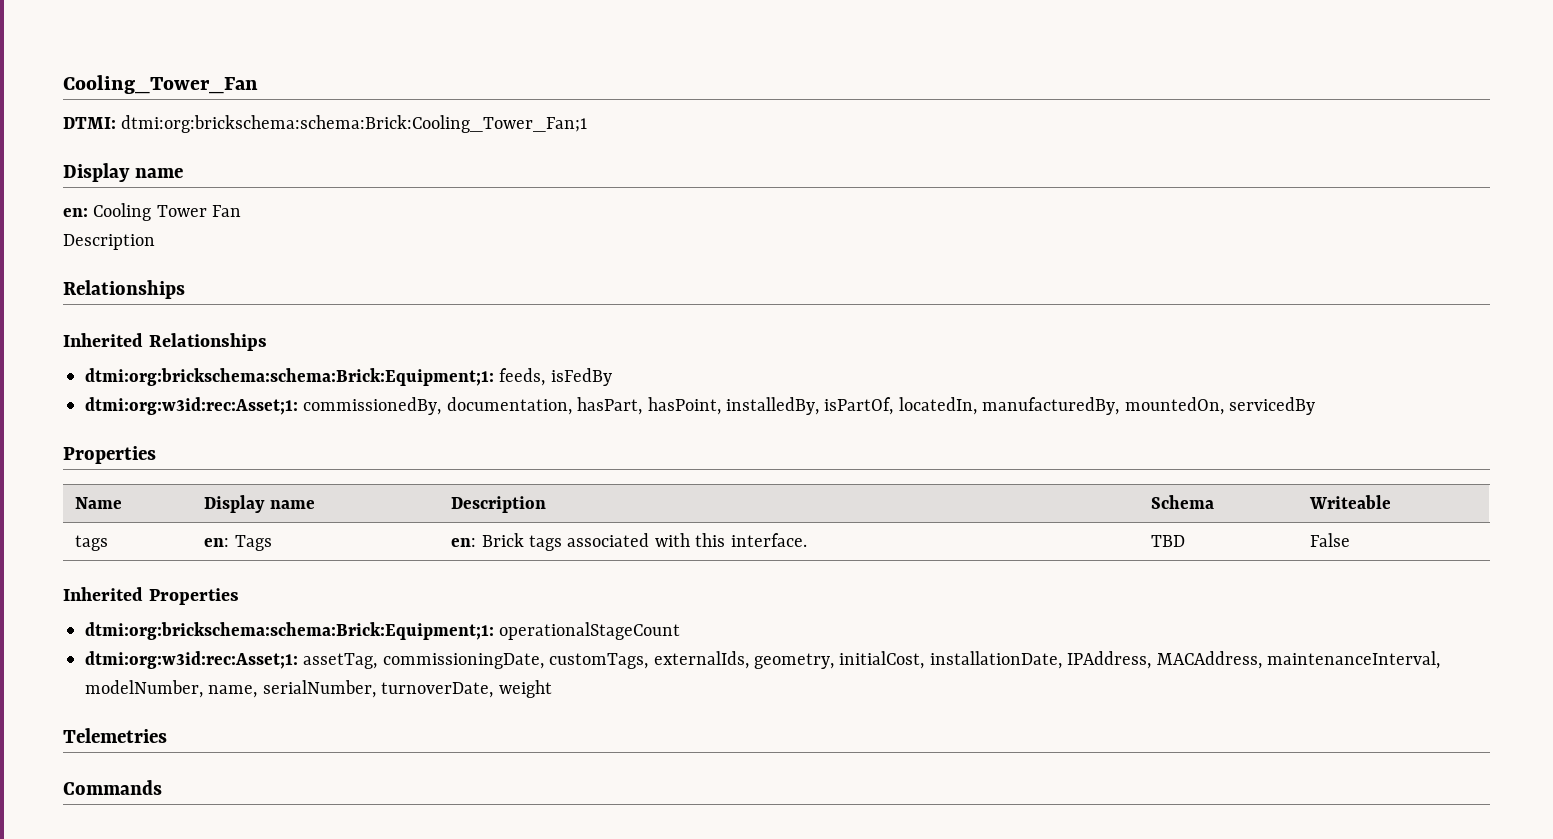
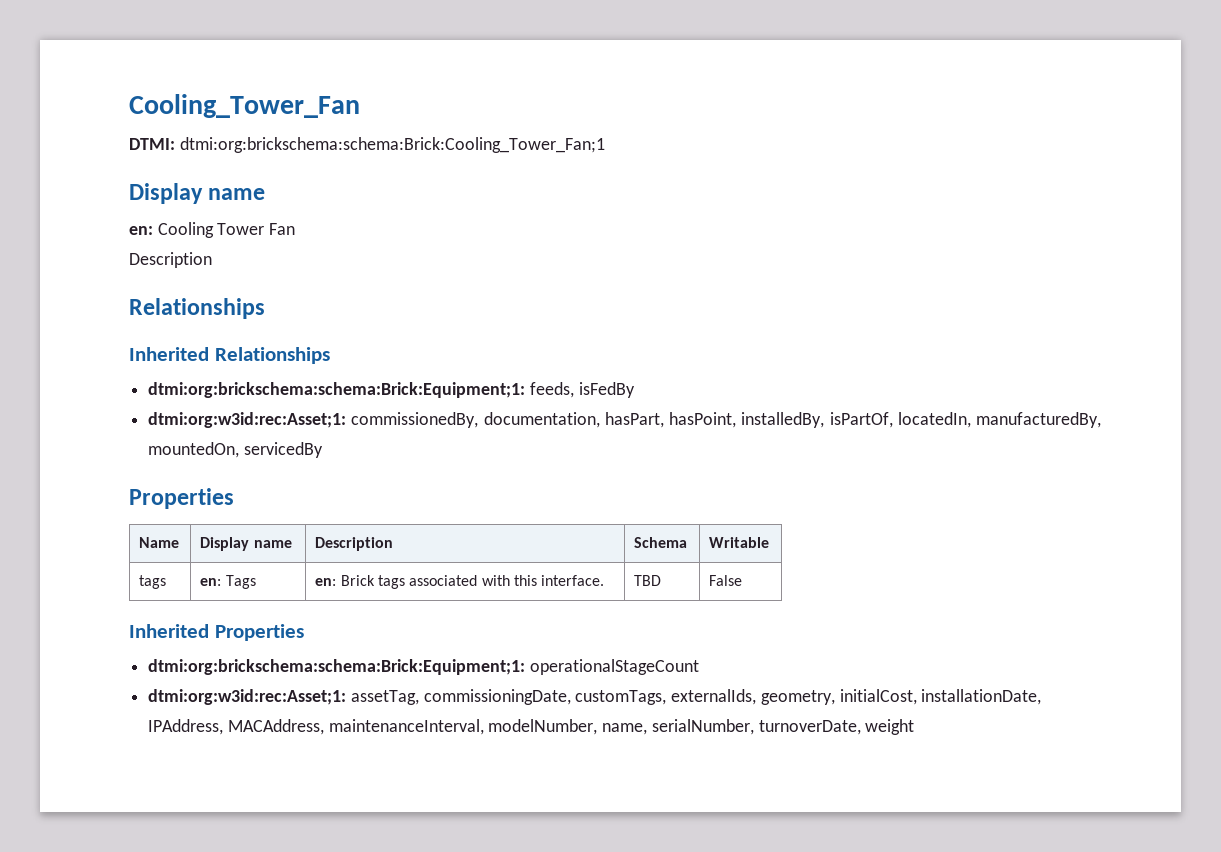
- Name | Display name | Description | Schema | Writeable
+ Name | Display name | Description | Schema | Writable
- Telemetries
- Commands

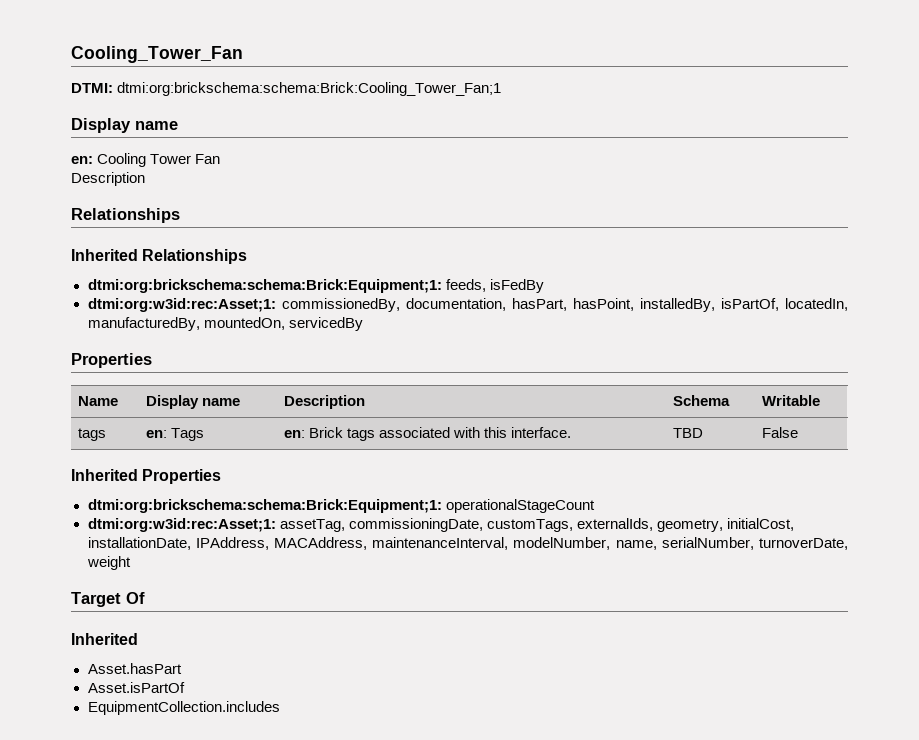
+ Target Of
+ Inherited
+ Asset.hasPart
+ Asset.isPartOf
+ EquipmentCollection.includes

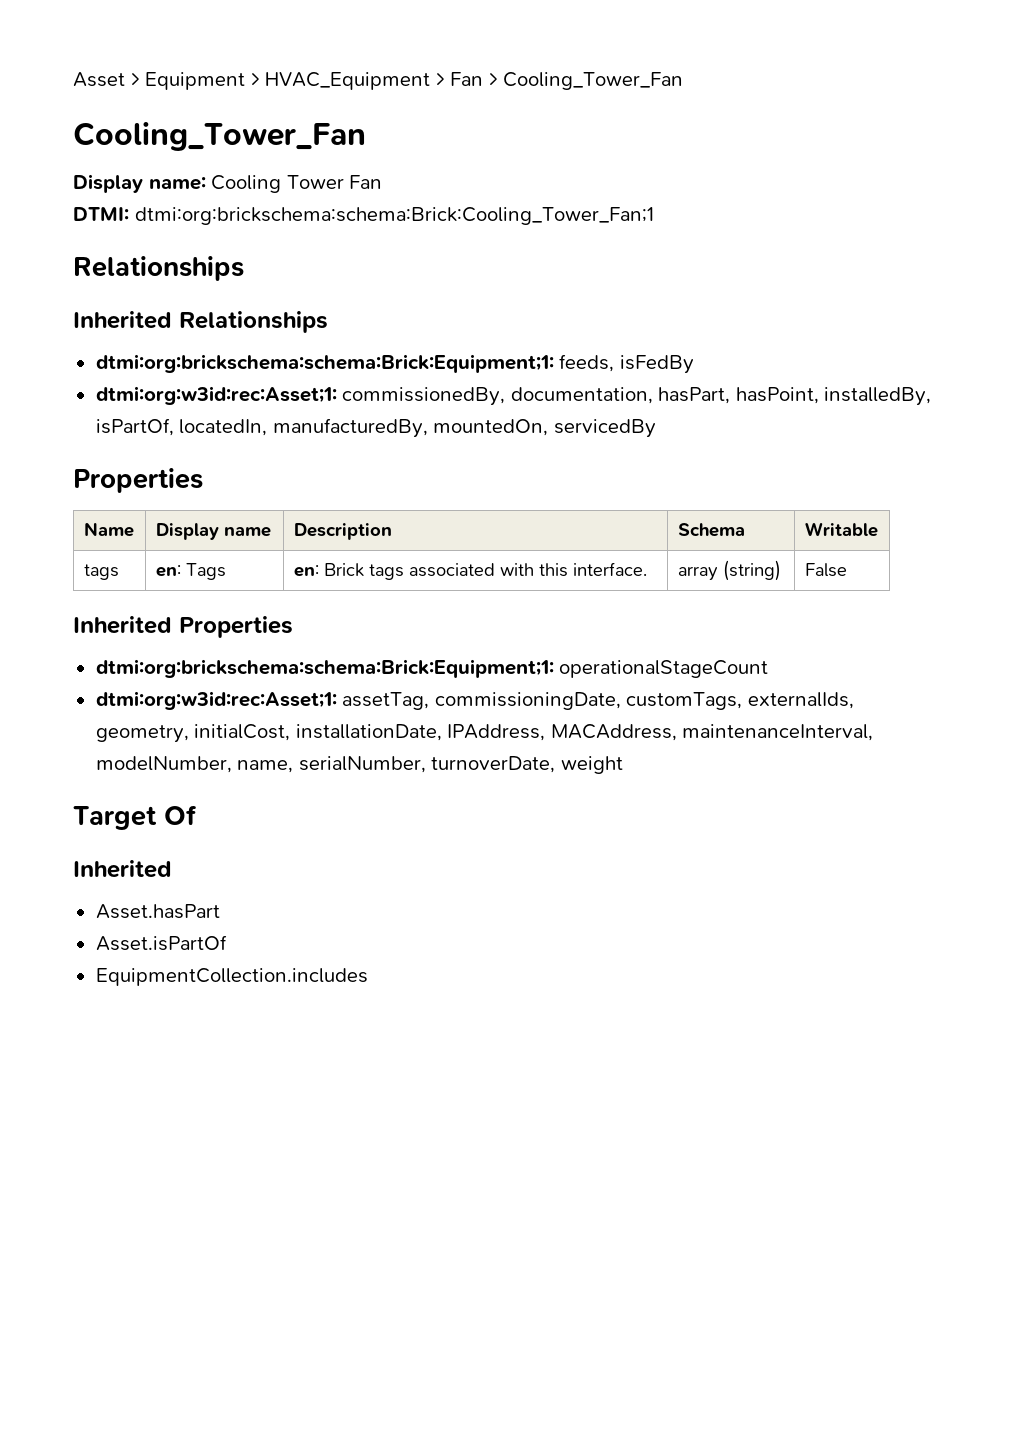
+ Asset > Equipment > HVAC_Equipment > Fan > Cooling_Tower_Fan
  Cooling_Tower_Fan
+ Display name: Cooling Tower Fan
  DTMI: dtmi:org:brickschema:schema:Brick:Cooling_Tower_Fan;1
- Display name
- en: Cooling Tower Fan
- Description
- tags | en: Tags | en: Brick tags associated with this interface. | TBD | False
+ tags | en: Tags | en: Brick tags associated with this interface. | array (string) | False

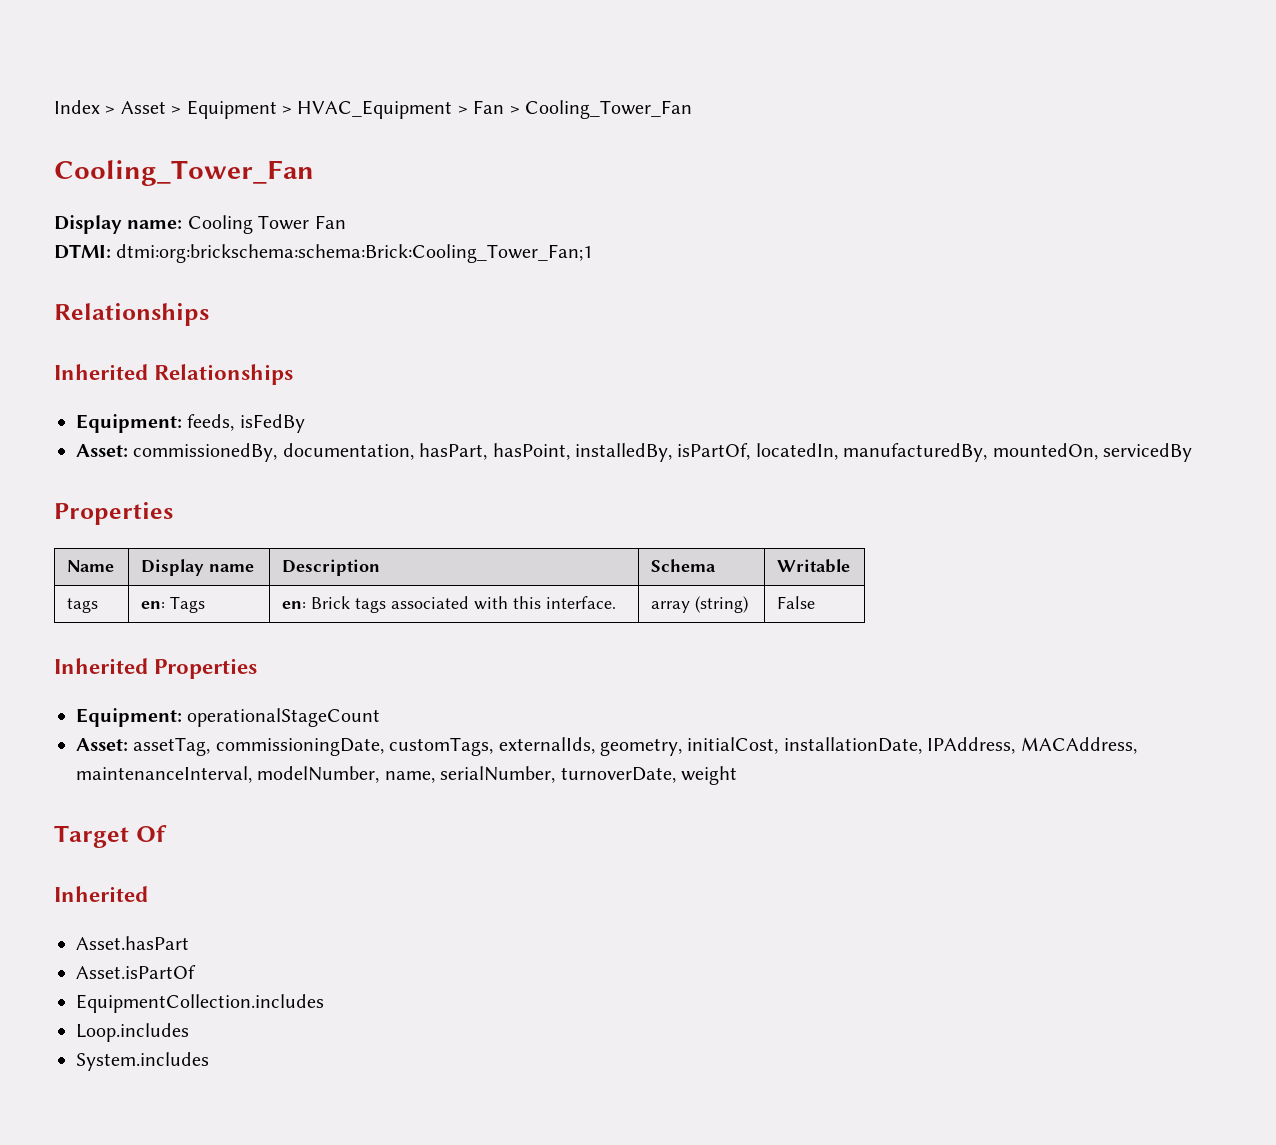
- Asset > Equipment > HVAC_Equipment > Fan > Cooling_Tower_Fan
+ Index > Asset > Equipment > HVAC_Equipment > Fan > Cooling_Tower_Fan
- dtmi:org:brickschema:schema:Brick:Equipment;1: feeds, isFedBy
+ Equipment: feeds, isFedBy
- dtmi:org:w3id:rec:Asset;1: commissionedBy, documentation, hasPart, hasPoint, installedBy, isPartOf, locatedIn, manufacturedBy, mountedOn, servicedBy
+ Asset: commissionedBy, documentation, hasPart, hasPoint, installedBy, isPartOf, locatedIn, manufacturedBy, mountedOn, servicedBy
- dtmi:org:brickschema:schema:Brick:Equipment;1: operationalStageCount
+ Equipment: operationalStageCount
- dtmi:org:w3id:rec:Asset;1: assetTag, commissioningDate, customTags, externalIds, geometry, initialCost, installationDate, IPAddress, MACAddress, maintenanceInterval, modelNumber, name, serialNumber, turnoverDate, weight
+ Asset: assetTag, commissioningDate, customTags, externalIds, geometry, initialCost, installationDate, IPAddress, MACAddress, maintenanceInterval, modelNumber, name, serialNumber, turnoverDate, weight
+ Loop.includes
+ System.includes

